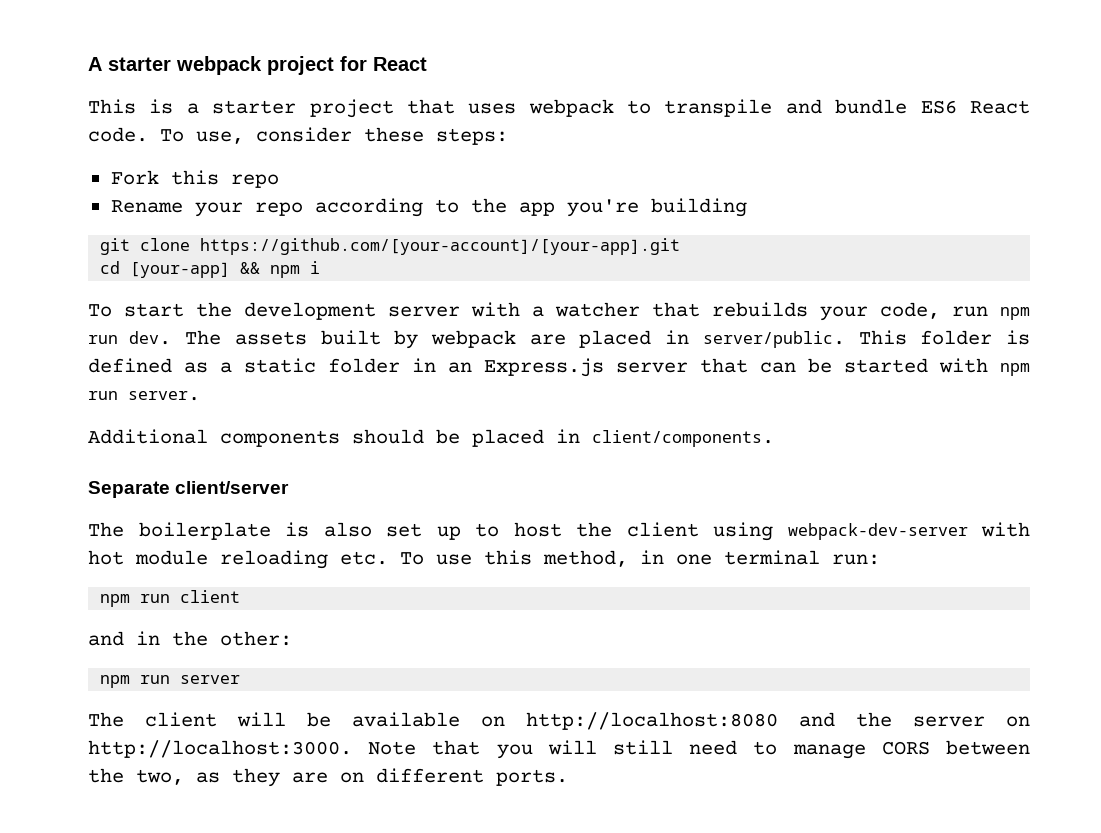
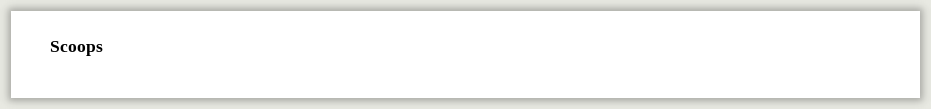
- A starter webpack project for React
- This is a starter project that uses webpack to transpile and bundle ES6 React code. To use, consider these steps:
- Fork this repo
- Rename your repo according to the app you're building
- git clone https://github.com/[your-account]/[your-app].git
- cd [your-app] && npm i
- To start the development server with a watcher that rebuilds your code, run npm run dev. The assets built by webpack are placed in server/public. This folder is defined as a static folder in an Express.js server that can be started with npm run server.
- Additional components should be placed in client/components.
- Separate client/server
- The boilerplate is also set up to host the client using webpack-dev-server with hot module reloading etc. To use this method, in one terminal run:
- npm run client
- and in the other:
- npm run server
- The client will be available on http://localhost:8080 and the server on http://localhost:3000. Note that you will still need to manage CORS between the two, as they are on different ports.
+ Scoops

